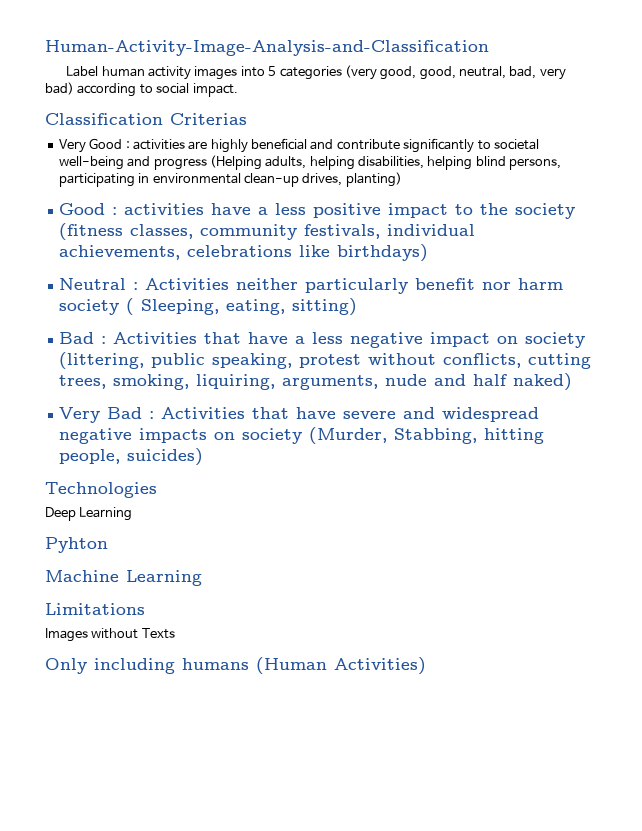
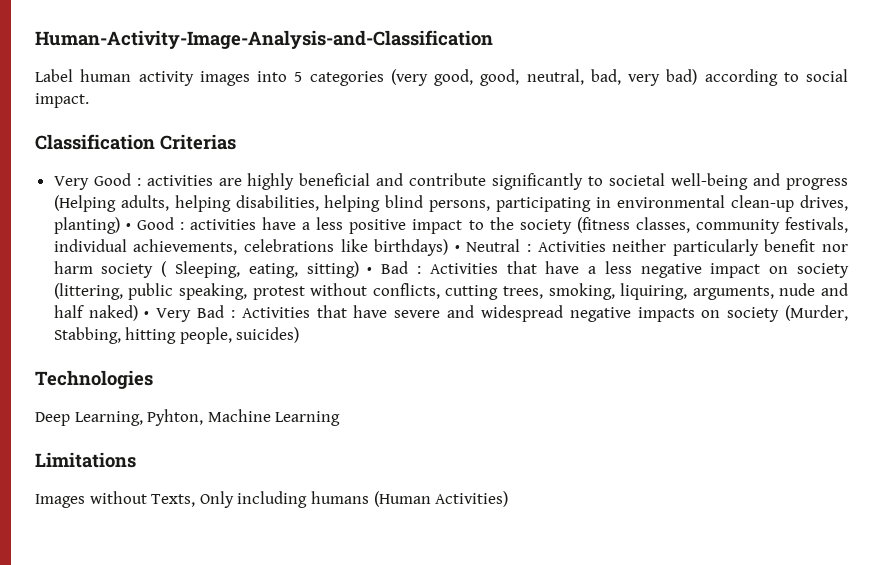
- activities are highly beneficial and contribute significantly to societal well-being and progress (Helping adults, helping disabilities, helping blind persons, participating in environmental clean-up drives, planting)
- Good :
+ activities are highly beneficial and contribute significantly to societal well-being and progress (Helping adults, helping disabilities, helping blind persons, participating in environmental clean-up drives, planting) • Good :
- activities have a less positive impact to the society (fitness classes, community festivals, individual achievements, celebrations like birthdays)
- Neutral :
+ activities have a less positive impact to the society (fitness classes, community festivals, individual achievements, celebrations like birthdays) • Neutral :
- Activities neither particularly benefit nor harm society ( Sleeping, eating, sitting)
- Bad :
+ Activities neither particularly benefit nor harm society ( Sleeping, eating, sitting) • Bad :
- Activities that have a less negative impact on society (littering, public speaking, protest without conflicts, cutting trees, smoking, liquiring, arguments, nude and half naked)
- Very Bad :
+ Activities that have a less negative impact on society (littering, public speaking, protest without conflicts, cutting trees, smoking, liquiring, arguments, nude and half naked) • Very Bad :
- Deep Learning
- Pyhton
- Machine Learning
+ Deep Learning, Pyhton, Machine Learning
- Images without Texts
- Only including humans (Human Activities)
+ Images without Texts, Only including humans (Human Activities)

